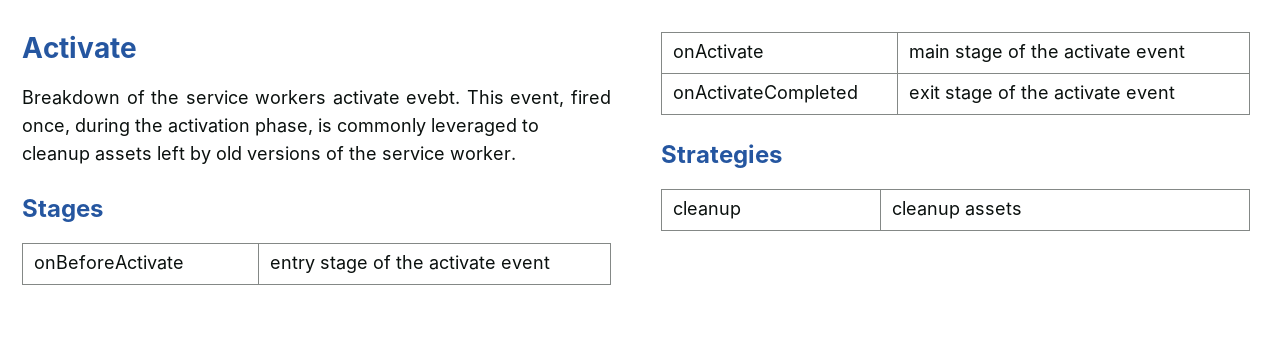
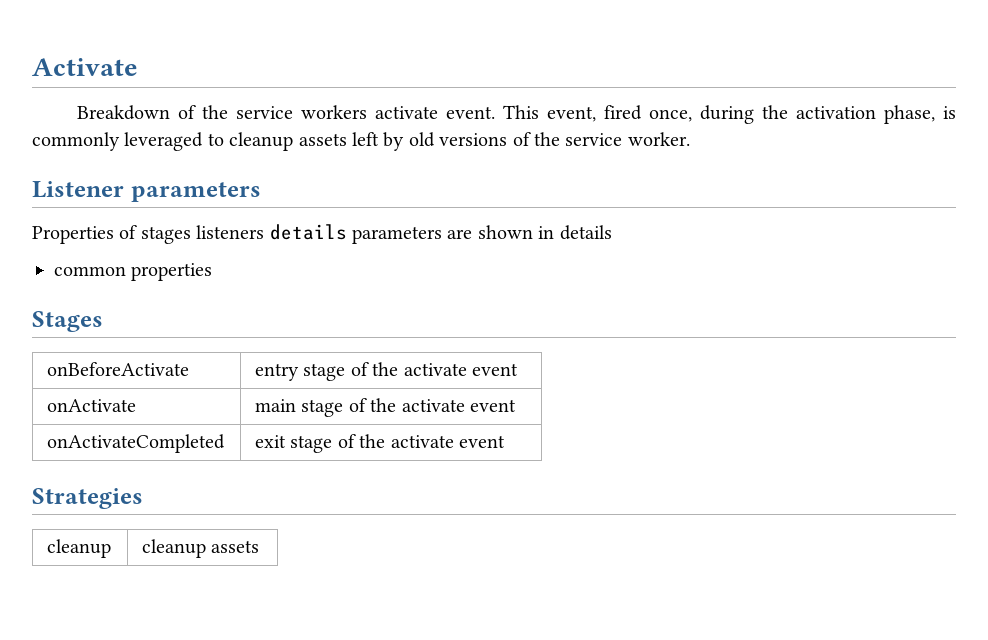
- Breakdown of the service workers activate evebt.
+ Breakdown of the service workers activate event.
+ Listener parameters
+ Properties of stages listeners details parameters are shown in details
+ common properties

